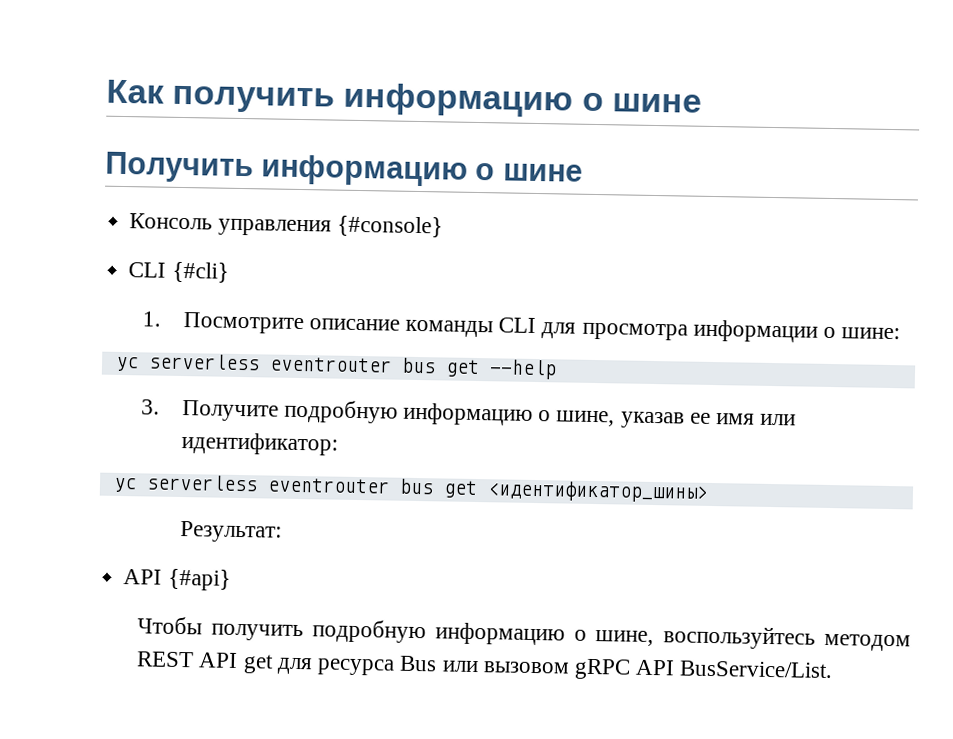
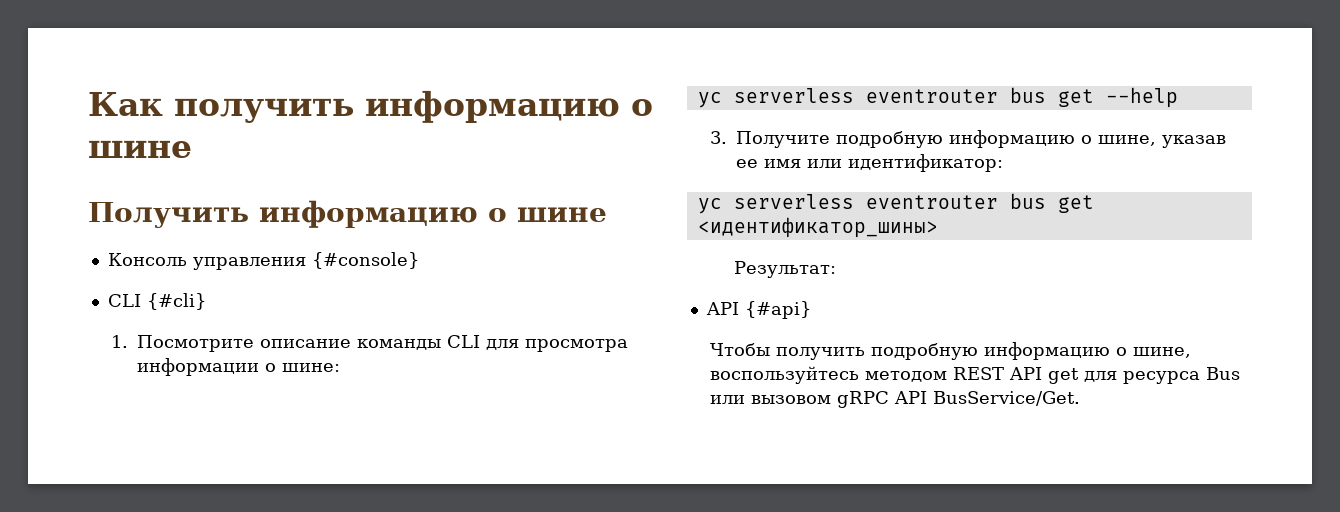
- Чтобы получить подробную информацию о шине, воспользуйтесь методом REST API get для ресурса Bus или вызовом gRPC API BusService/List.
+ Чтобы получить подробную информацию о шине, воспользуйтесь методом REST API get для ресурса Bus или вызовом gRPC API BusService/Get.

